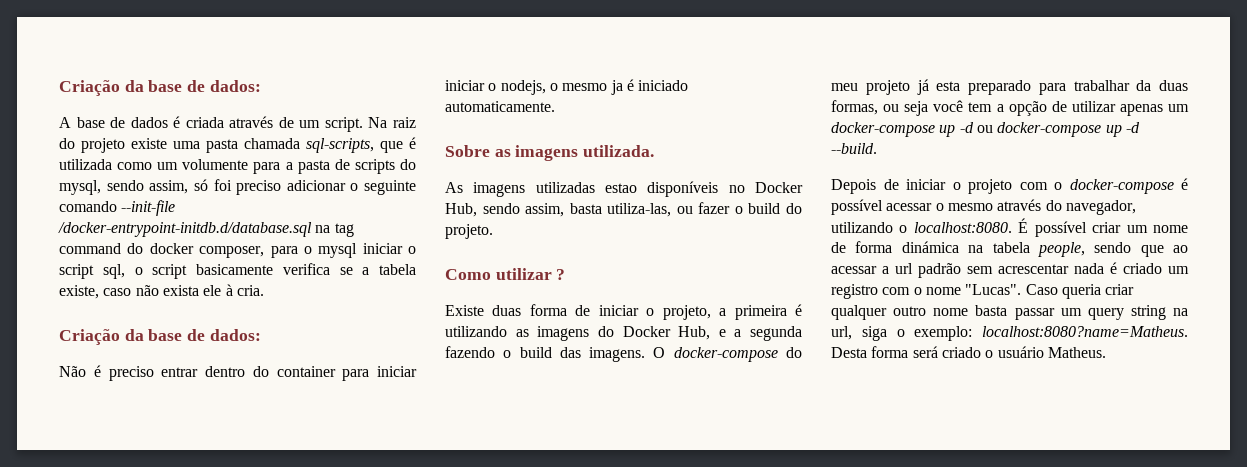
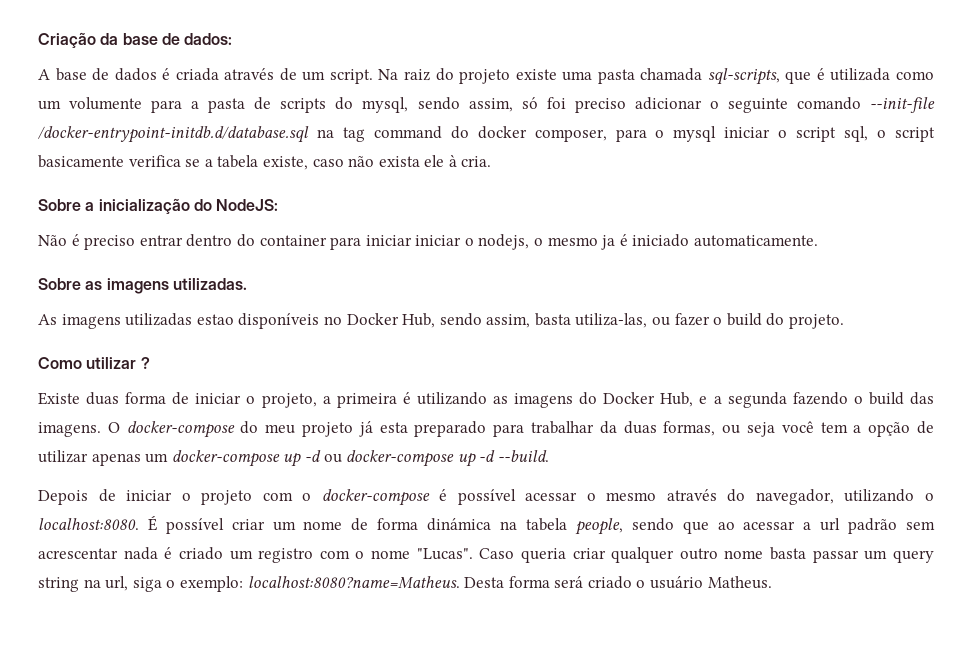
  Na raiz do projeto existe uma pasta chamada sql-scripts, que é utilizada como um volumente para a pasta de scripts do mysql, sendo assim, só foi preciso adicionar o seguinte comando --init-file /docker-entrypoint-initdb.d/database.sql na tag command do docker composer, para o mysql iniciar o script sql, o script basicamente verifica se a tabela existe, caso não exista ele à cria.
- Criação da base de dados:
+ Sobre a inicialização do NodeJS:
- Sobre as imagens utilizada.
+ Sobre as imagens utilizadas.

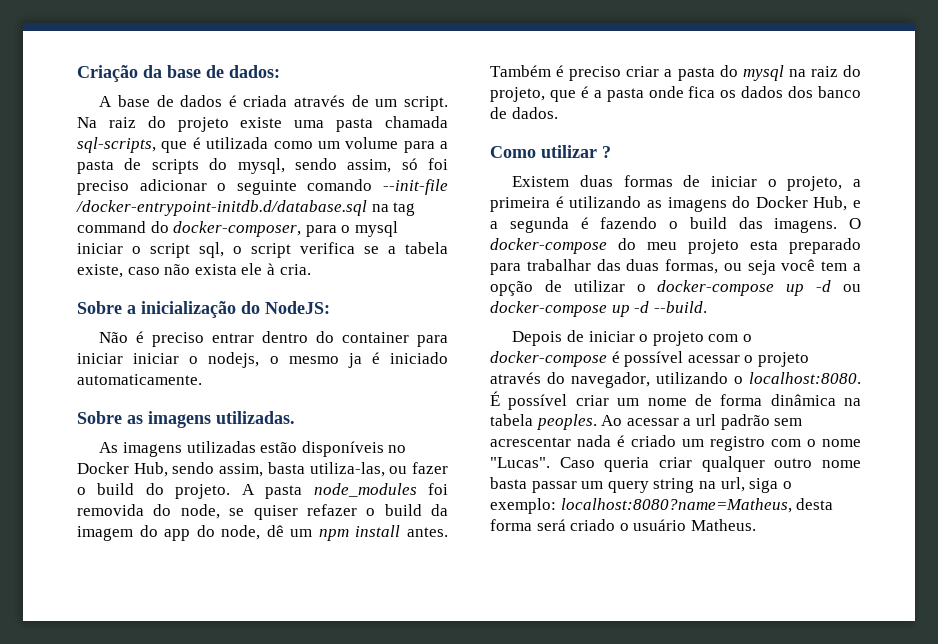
- Na raiz do projeto existe uma pasta chamada sql-scripts, que é utilizada como um volumente para a pasta de scripts do mysql, sendo assim, só foi preciso adicionar o seguinte comando --init-file /docker-entrypoint-initdb.d/database.sql na tag command do docker composer, para o mysql iniciar o script sql, o script basicamente verifica se a tabela existe, caso não exista ele à cria.
+ Na raiz do projeto existe uma pasta chamada sql-scripts, que é utilizada como um volume para a pasta de scripts do mysql, sendo assim, só foi preciso adicionar o seguinte comando --init-file /docker-entrypoint-initdb.d/database.sql na tag command do docker-composer, para o mysql iniciar o script sql, o script verifica se a tabela existe, caso não exista ele à cria.
- As imagens utilizadas estao disponíveis no Docker Hub, sendo assim, basta utiliza-las, ou fazer o build do projeto.
+ As imagens utilizadas estão disponíveis no Docker Hub, sendo assim, basta utiliza-las, ou fazer o build do projeto. A pasta node_modules foi removida do node, se quiser refazer o build da imagem do app do node, dê um npm install antes. Também é preciso criar a pasta do mysql na raiz do projeto, que é a pasta onde fica os dados dos banco de dados.
- Existe duas forma de iniciar o projeto, a primeira é utilizando as imagens do Docker Hub, e a segunda fazendo o build das imagens.
+ Existem duas formas de iniciar o projeto, a primeira é utilizando as imagens do Docker Hub, e a segunda é fazendo o build das imagens.
- O docker-compose do meu projeto já esta preparado para trabalhar da duas formas, ou seja você tem a opção de utilizar apenas um docker-compose up -d ou docker-compose up -d --build.
+ O docker-compose do meu projeto esta preparado para trabalhar das duas formas, ou seja você tem a opção de utilizar o docker-compose up -d ou docker-compose up -d --build.
- Depois de iniciar o projeto com o docker-compose é possível acessar o mesmo através do navegador, utilizando o localhost:8080.
+ Depois de iniciar o projeto com o docker-compose é possível acessar o projeto através do navegador, utilizando o localhost:8080.
- É possível criar um nome de forma dinámica na tabela people, sendo que ao acessar a url padrão sem acrescentar nada é criado um registro com o nome "Lucas".
+ É possível criar um nome de forma dinâmica na tabela peoples. Ao acessar a url padrão sem acrescentar nada é criado um registro com o nome "Lucas".
- Caso queria criar qualquer outro nome basta passar um query string na url, siga o exemplo: localhost:8080?name=Matheus. Desta forma será criado o usuário Matheus.
+ Caso queria criar qualquer outro nome basta passar um query string na url, siga o exemplo: localhost:8080?name=Matheus, desta forma será criado o usuário Matheus.

